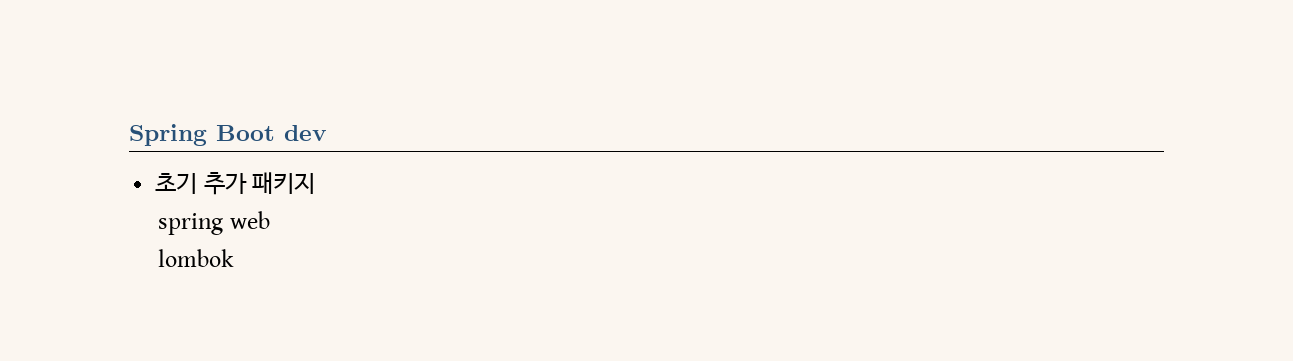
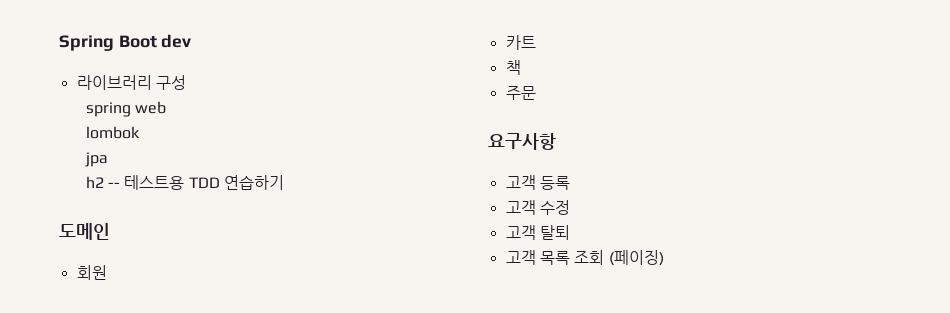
- 초기 추가 패키지
+ 라이브러리 구성
+ jpa
+ h2 -- 테스트용 TDD 연습하기
+ 도메인
+ 회원
+ 카트
+ 책
+ 주문
+ 요구사항
+ 고객 등록
+ 고객 수정
+ 고객 탈퇴
+ 고객 목록 조회 (페이징)

